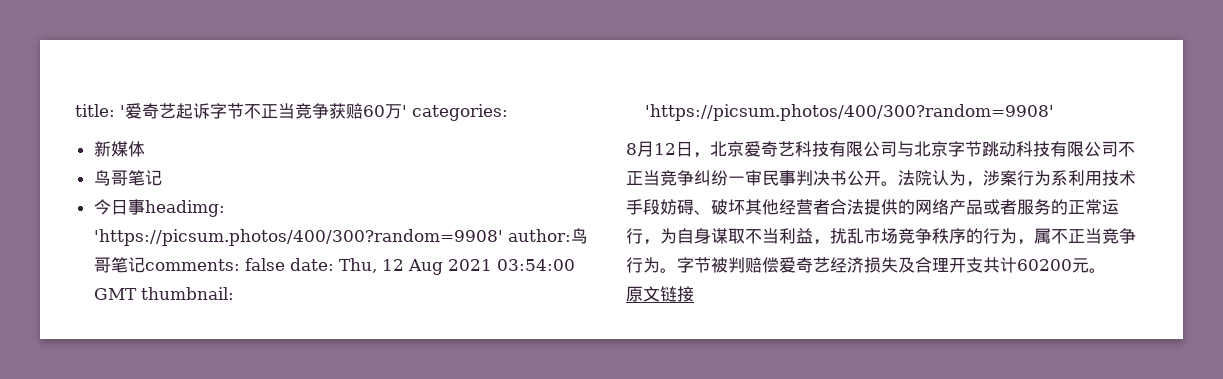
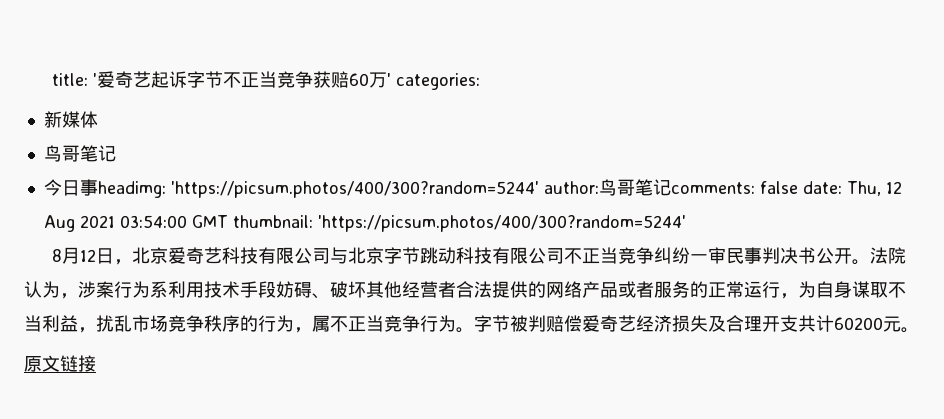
- 今日事headimg: 'https://picsum.photos/400/300?random=9908' author:鸟哥笔记comments: false date: Thu, 12 Aug 2021 03:54:00 GMT thumbnail: 'https://picsum.photos/400/300?random=9908'
+ 今日事headimg: 'https://picsum.photos/400/300?random=5244' author:鸟哥笔记comments: false date: Thu, 12 Aug 2021 03:54:00 GMT thumbnail: 'https://picsum.photos/400/300?random=5244'

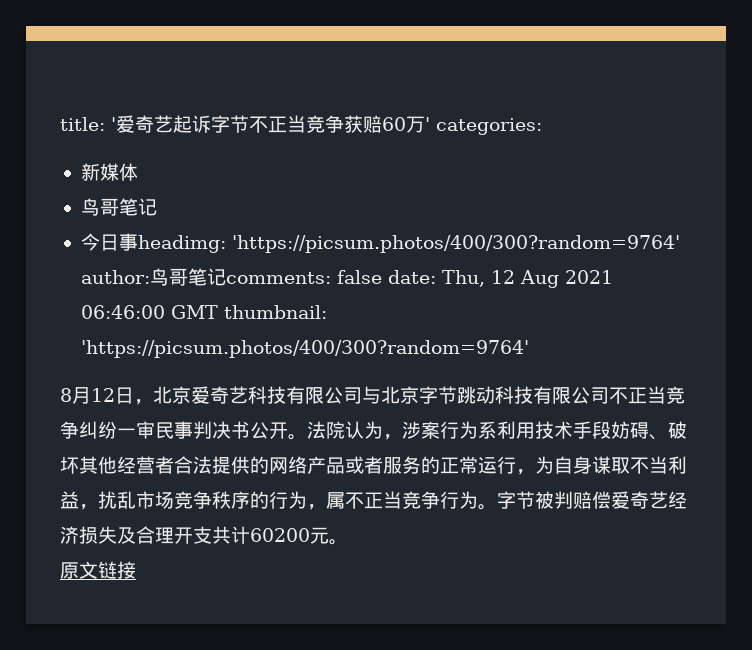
- 今日事headimg: 'https://picsum.photos/400/300?random=5244' author:鸟哥笔记comments: false date: Thu, 12 Aug 2021 03:54:00 GMT thumbnail: 'https://picsum.photos/400/300?random=5244'
+ 今日事headimg: 'https://picsum.photos/400/300?random=9764' author:鸟哥笔记comments: false date: Thu, 12 Aug 2021 06:46:00 GMT thumbnail: 'https://picsum.photos/400/300?random=9764'

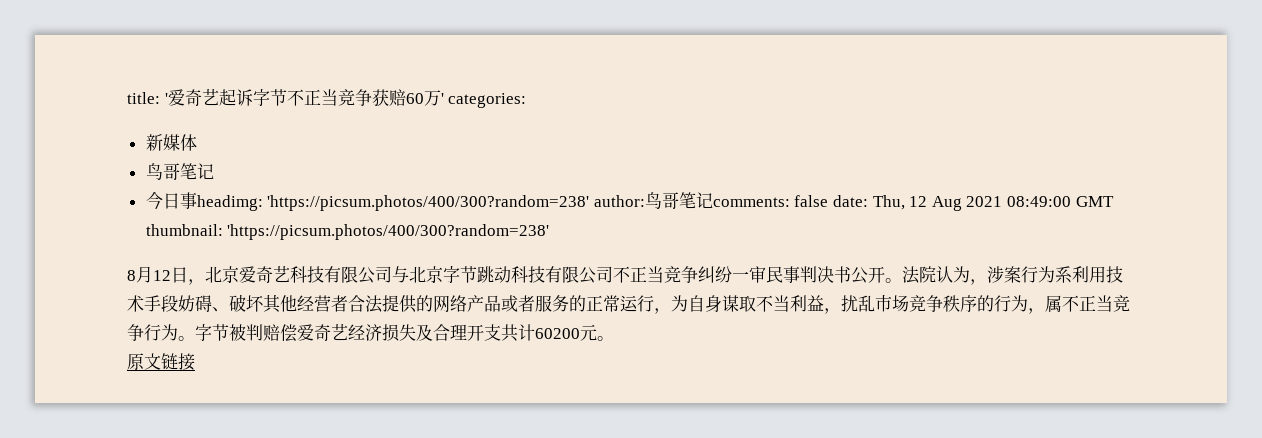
- 今日事headimg: 'https://picsum.photos/400/300?random=9764' author:鸟哥笔记comments: false date: Thu, 12 Aug 2021 06:46:00 GMT thumbnail: 'https://picsum.photos/400/300?random=9764'
+ 今日事headimg: 'https://picsum.photos/400/300?random=238' author:鸟哥笔记comments: false date: Thu, 12 Aug 2021 08:49:00 GMT thumbnail: 'https://picsum.photos/400/300?random=238'

